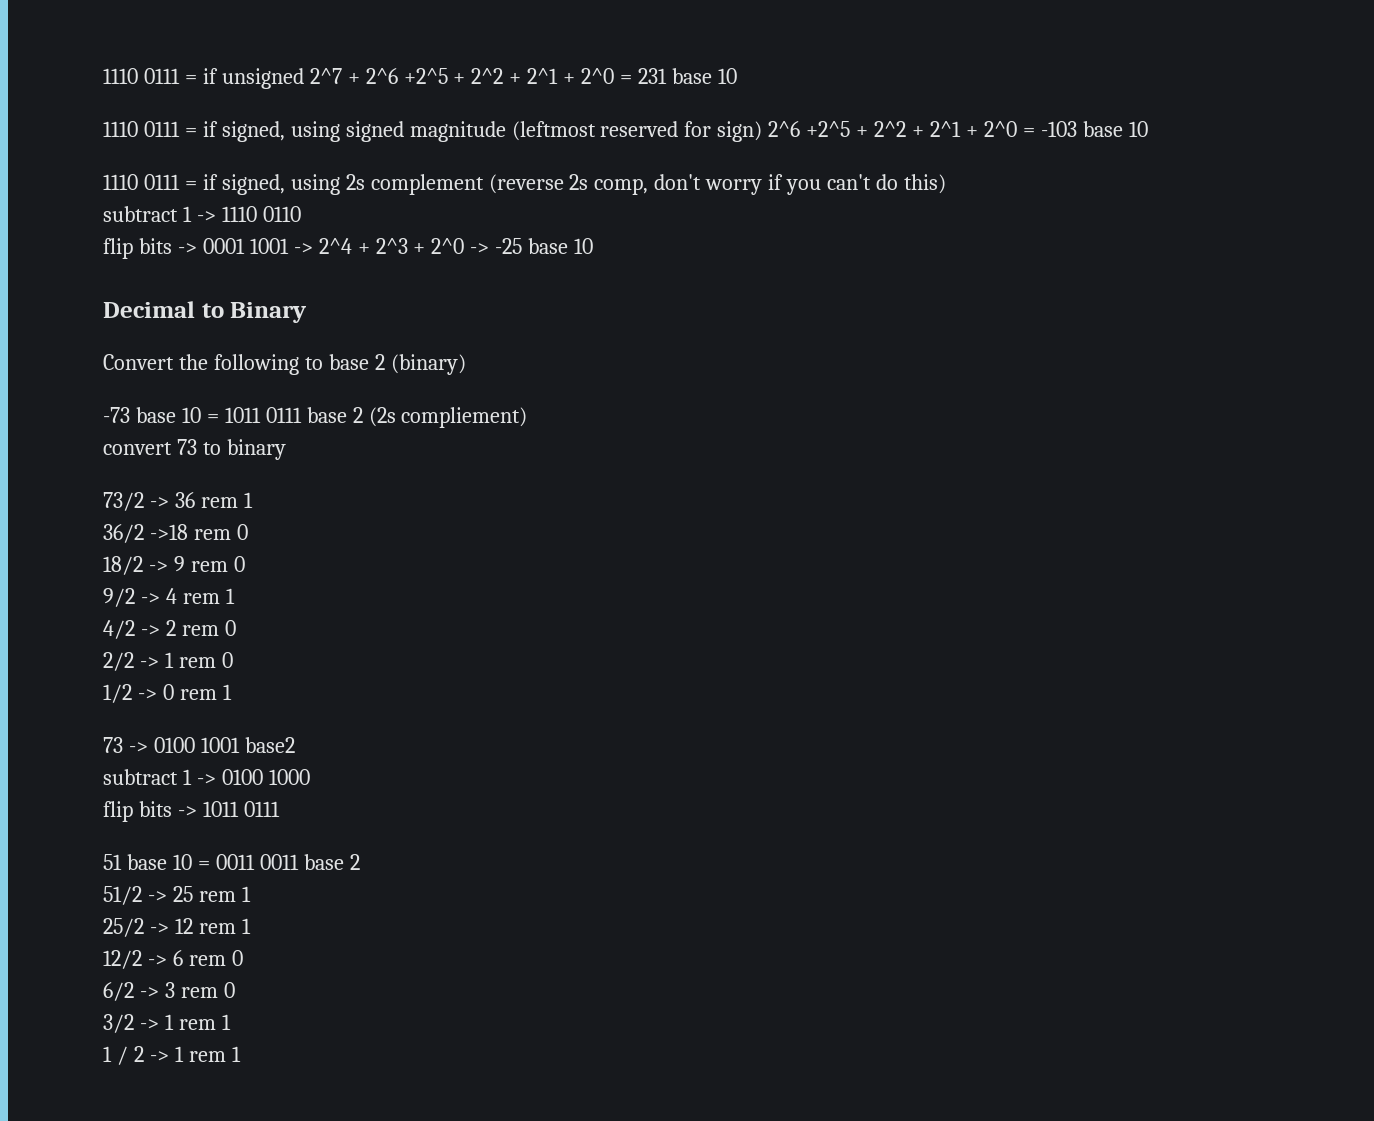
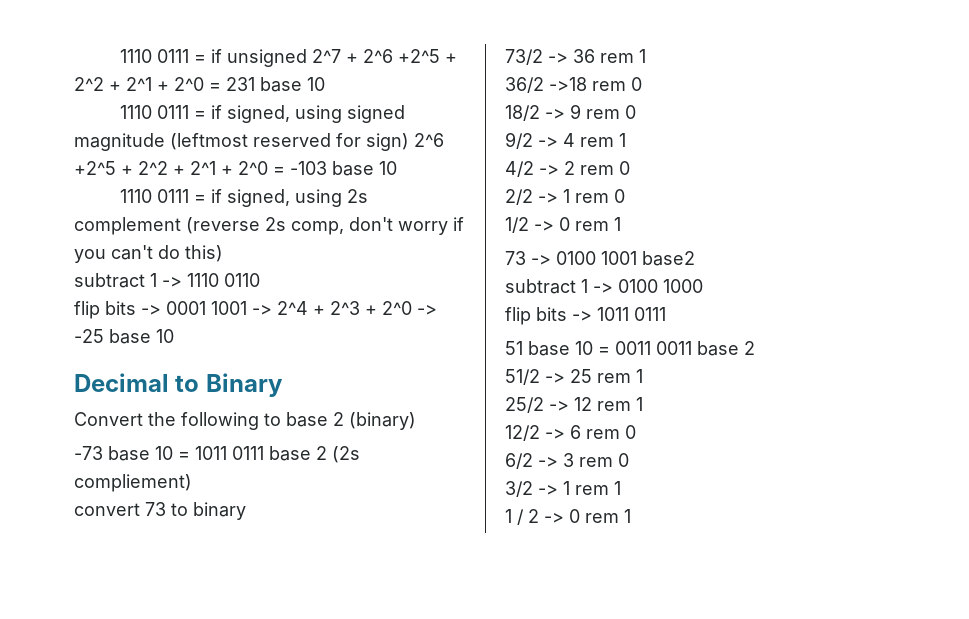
- 1 / 2 -> 1 rem 1
+ 1 / 2 -> 0 rem 1

